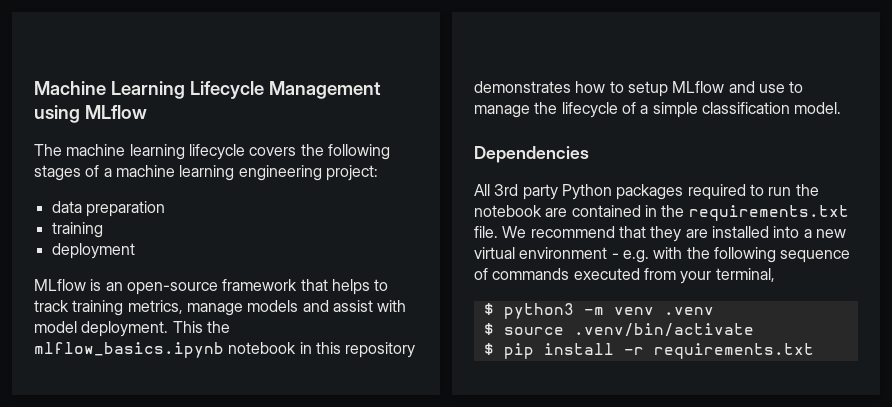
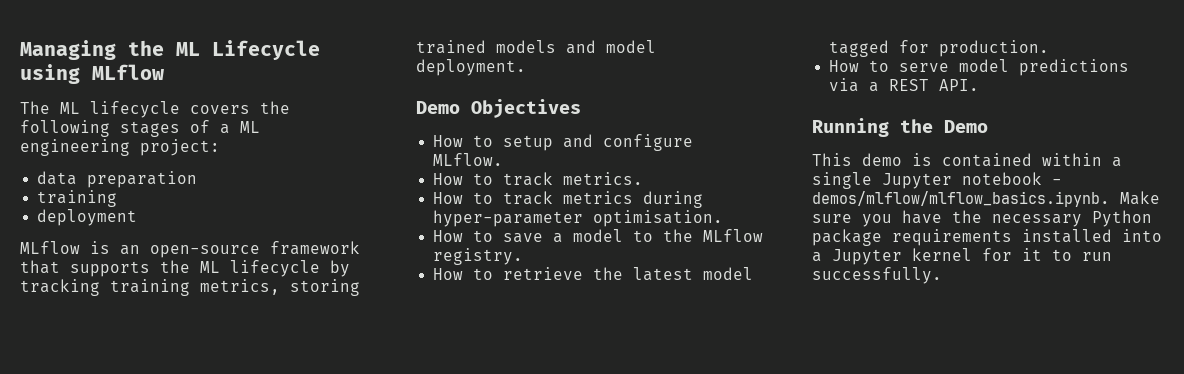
- Machine Learning Lifecycle Management using MLflow
+ Managing the ML Lifecycle using MLflow
- The machine learning lifecycle covers the following stages of a machine learning engineering project:
+ The ML lifecycle covers the following stages of a ML engineering project:
- MLflow is an open-source framework that helps to track training metrics, manage models and assist with model deployment. This the mlflow_basics.ipynb notebook in this repository demonstrates how to setup MLflow and use to manage the lifecycle of a simple classification model.
- Dependencies
- All 3rd party Python packages required to run the notebook are contained in the requirements.txt file. We recommend that they are installed into a new virtual environment - e.g. with the following sequence of commands executed from your terminal,
- $ python3 -m venv .venv
- $ source .venv/bin/activate
- $ pip install -r requirements.txt
+ MLflow is an open-source framework that supports the ML lifecycle by tracking training metrics, storing trained models and model deployment.
+ Demo Objectives
+ How to setup and configure MLflow.
+ How to track metrics.
+ How to track metrics during hyper-parameter optimisation.
+ How to save a model to the MLflow registry.
+ How to retrieve the latest model tagged for production.
+ How to serve model predictions via a REST API.
+ Running the Demo
+ This demo is contained within a single Jupyter notebook - demos/mlflow/mlflow_basics.ipynb. Make sure you have the necessary Python package requirements installed into a Jupyter kernel for it to run successfully.

